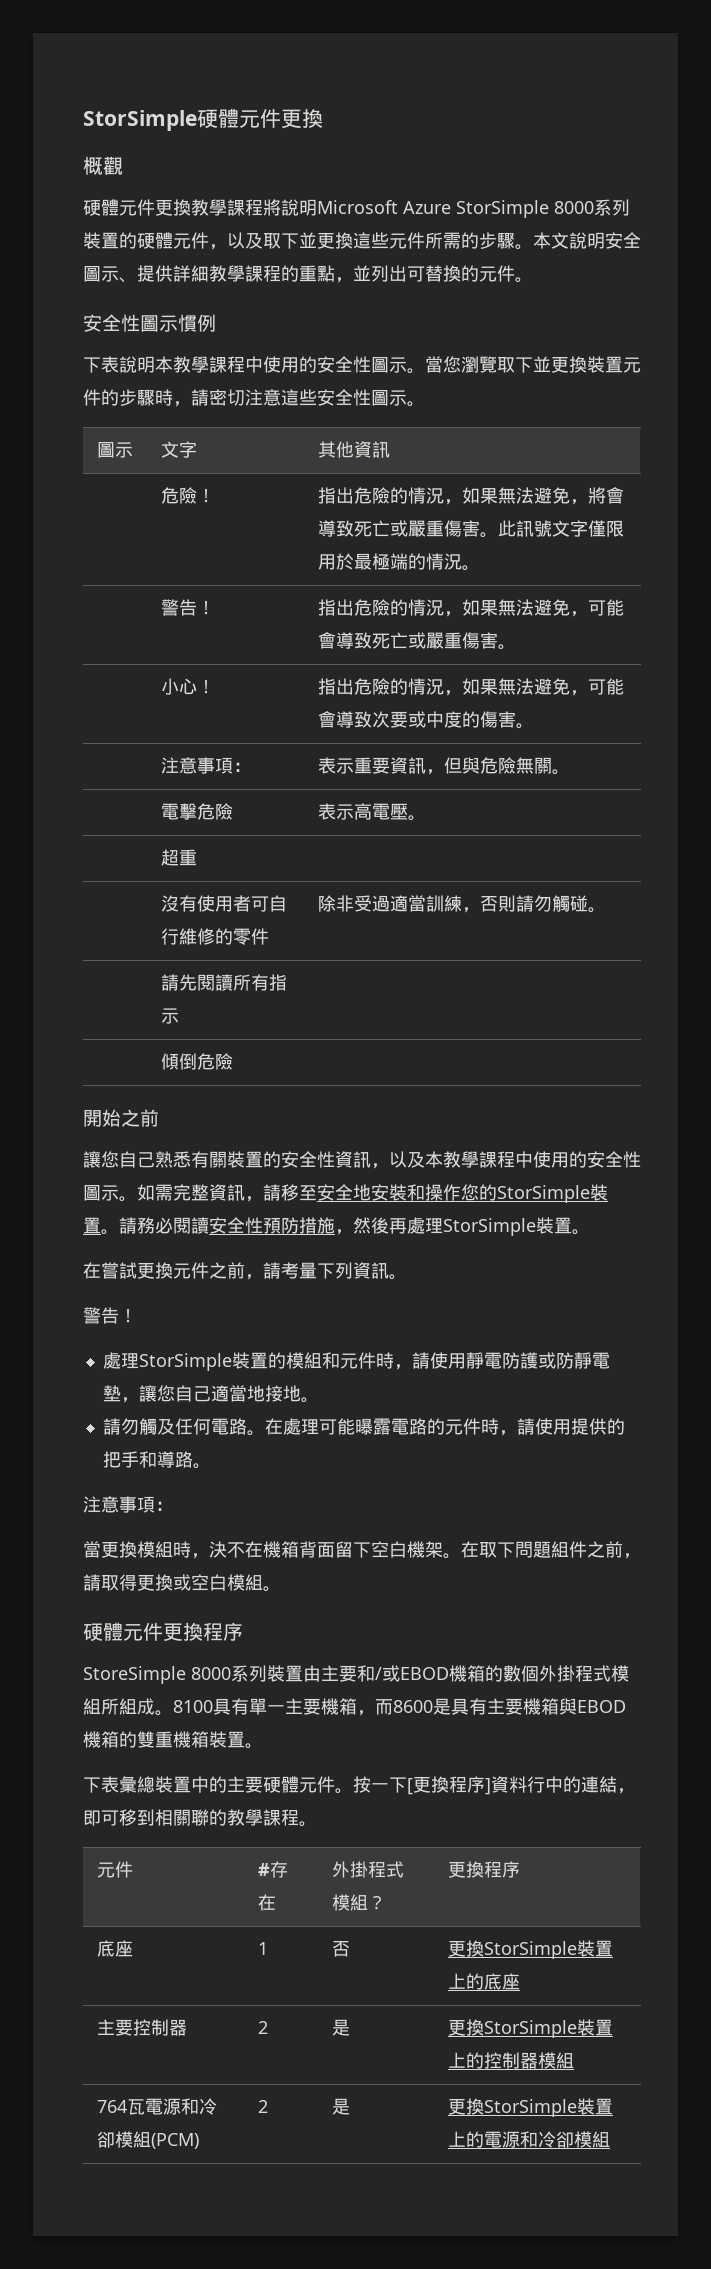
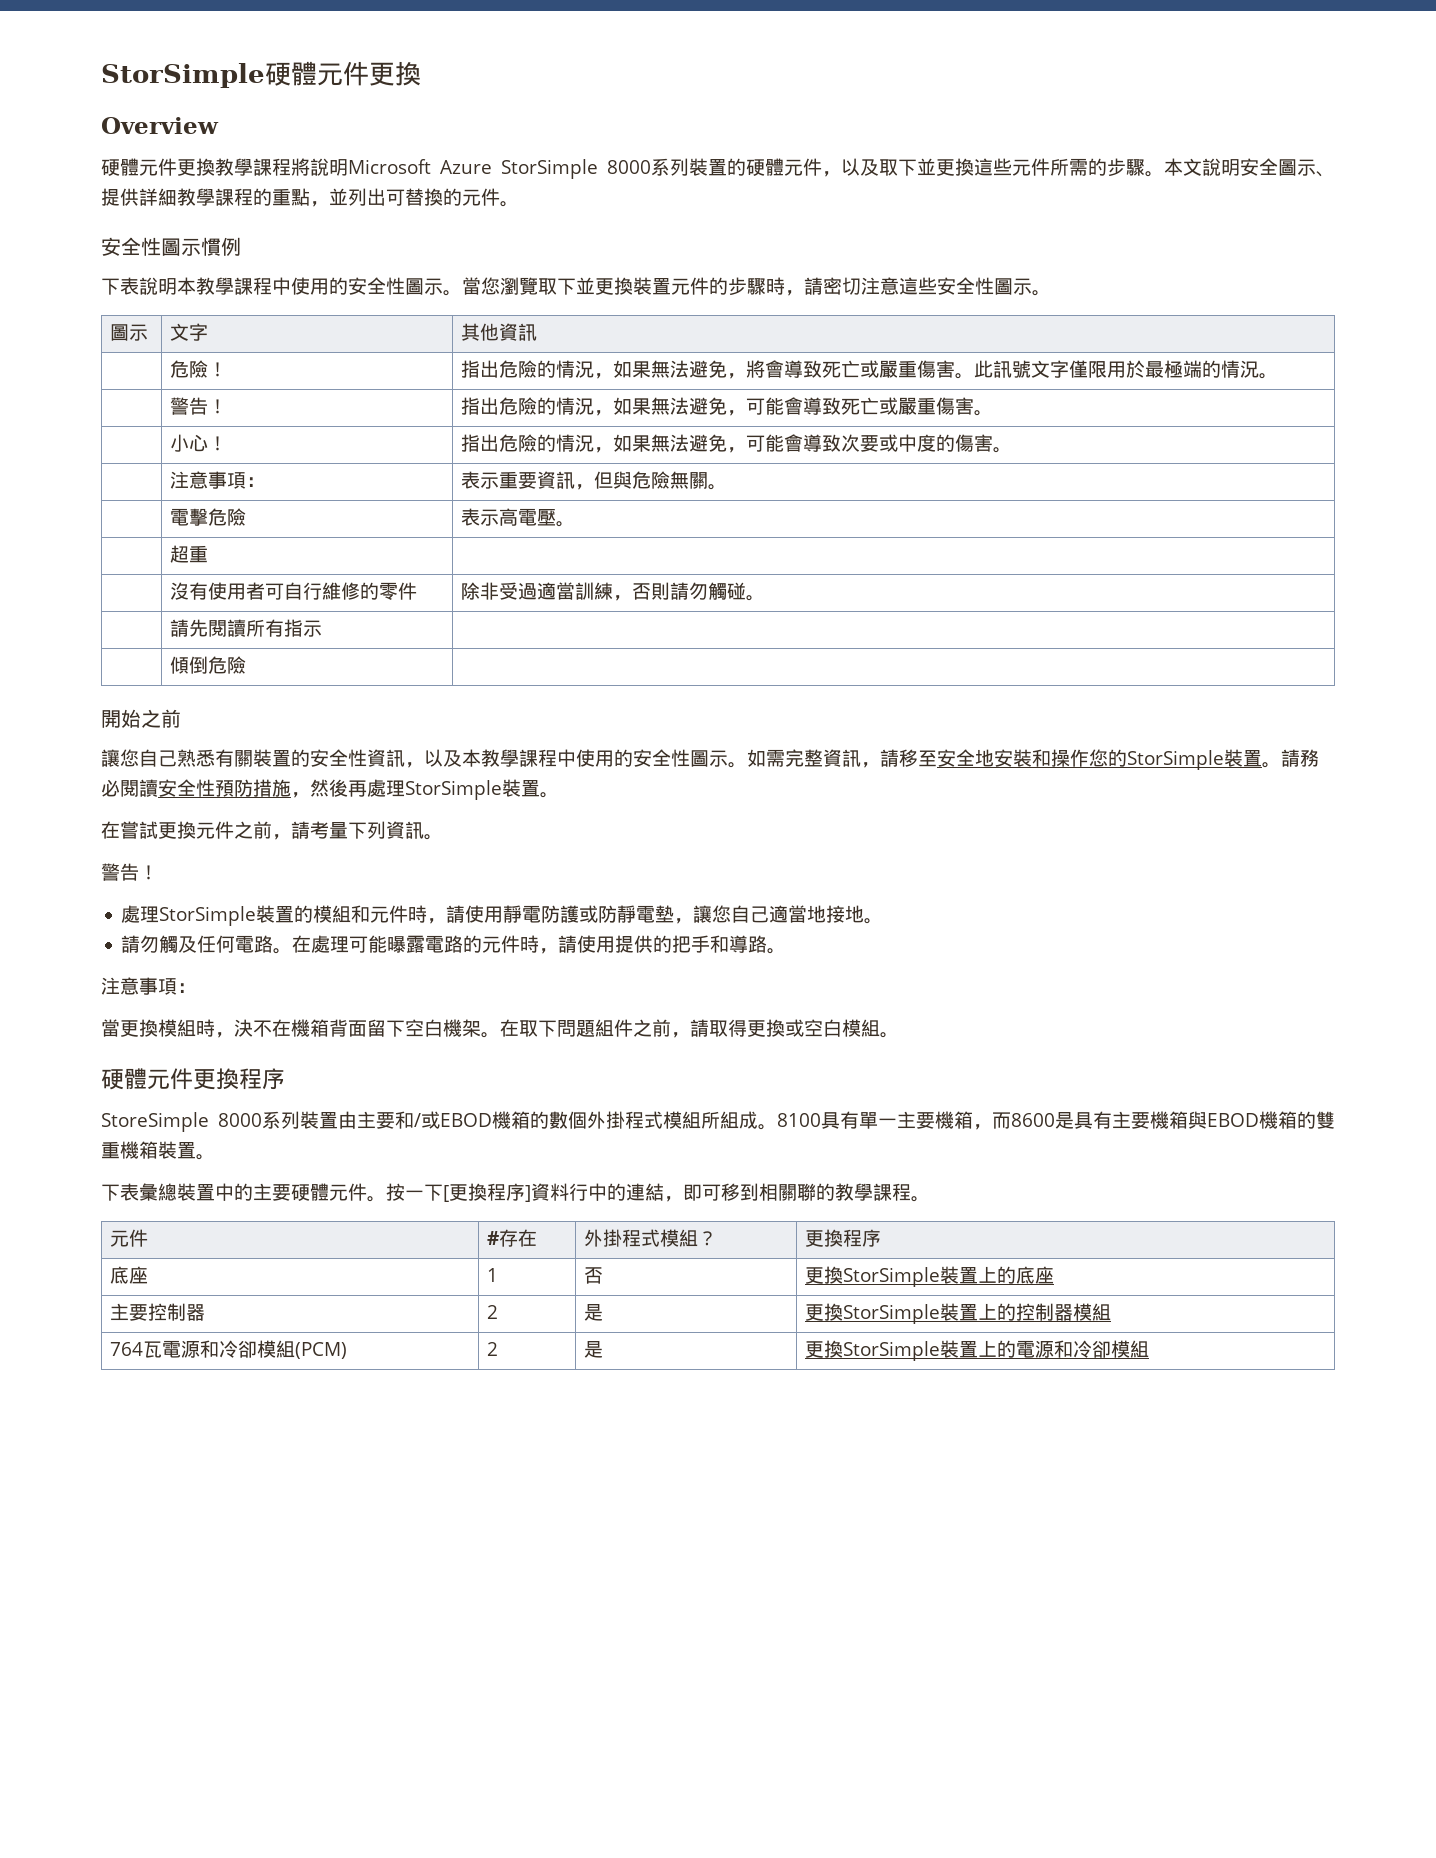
- 概觀
+ Overview

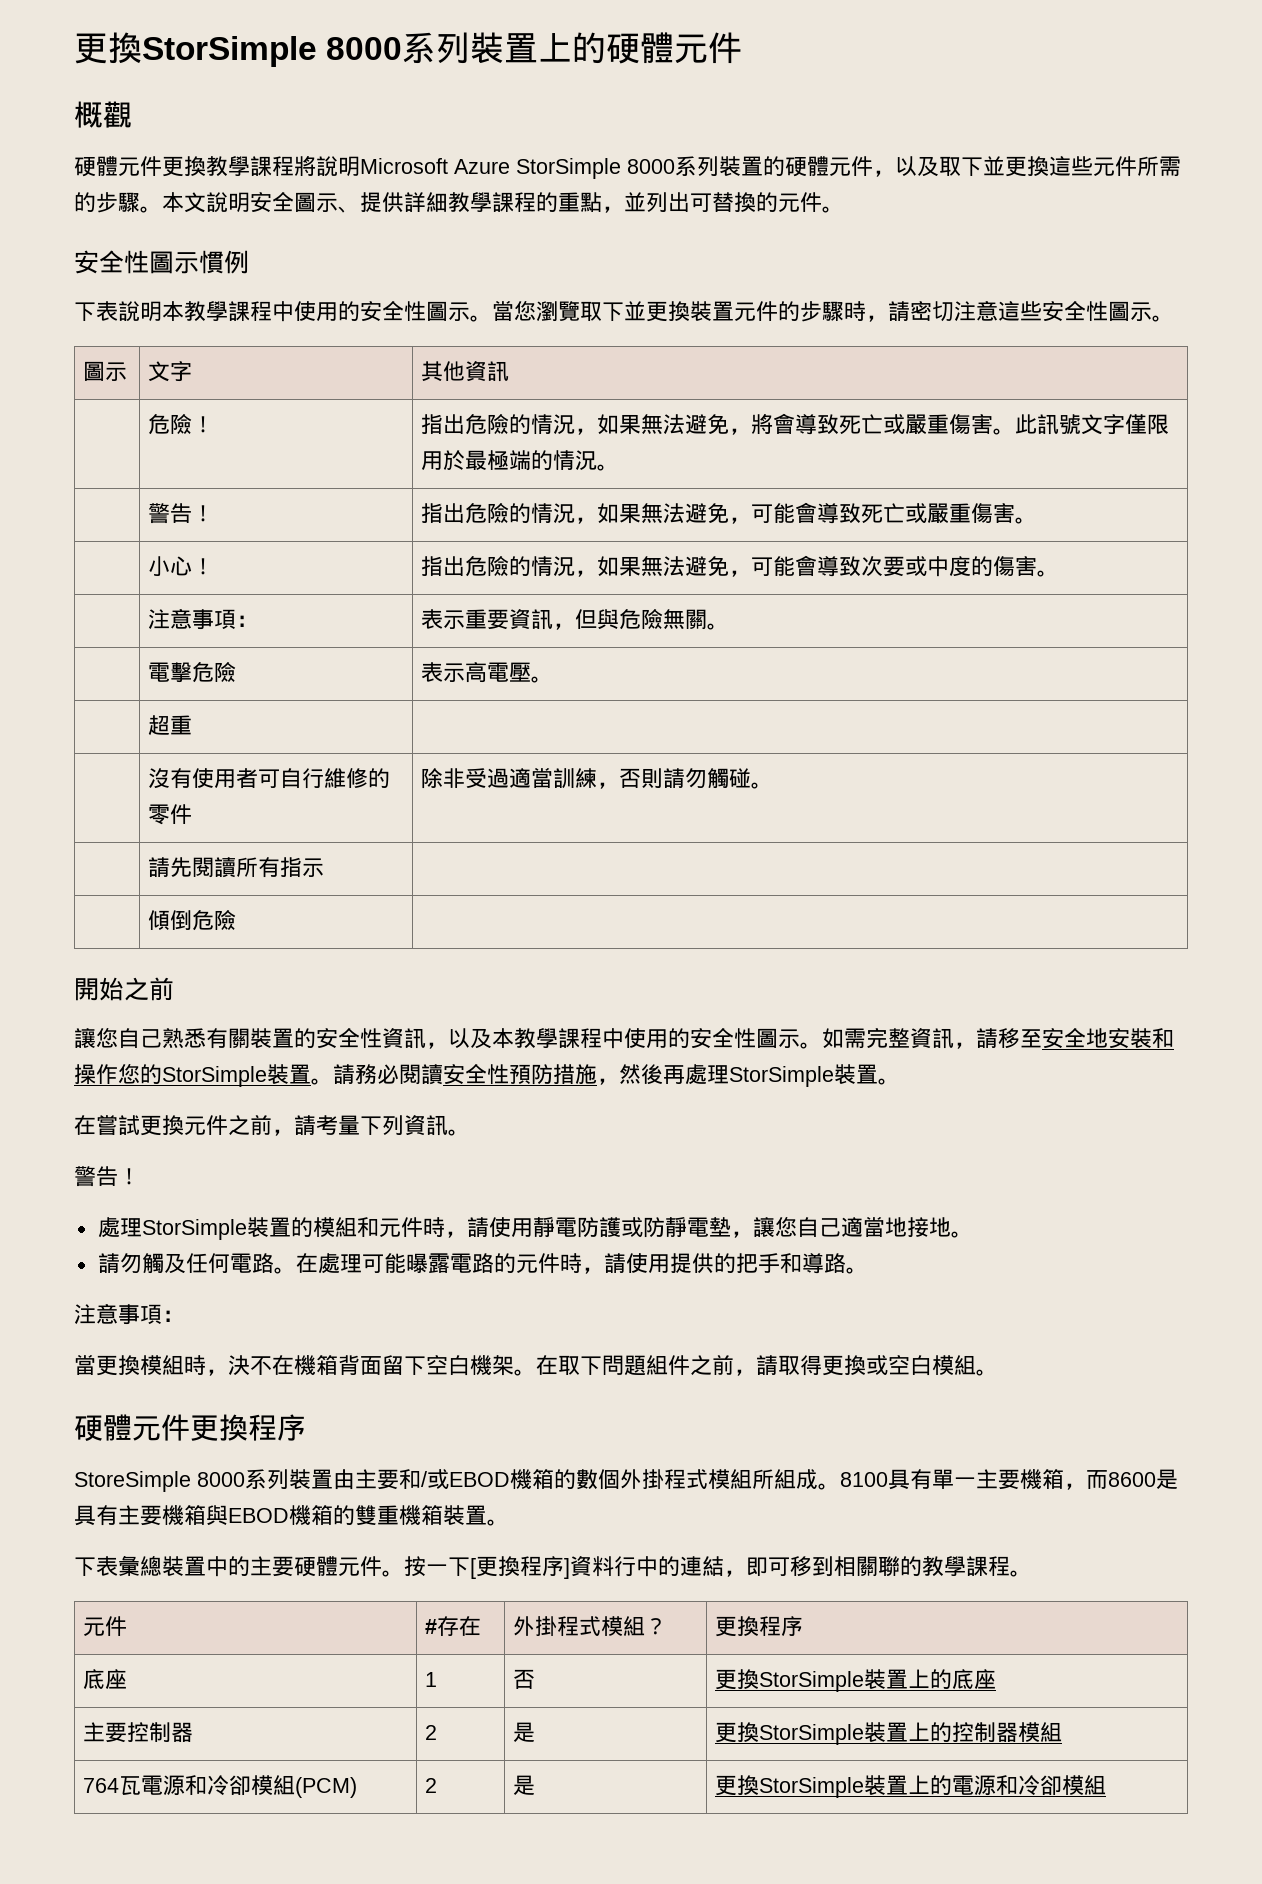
- StorSimple硬體元件更換
- Overview
+ 更換StorSimple 8000系列裝置上的硬體元件
+ 概觀

